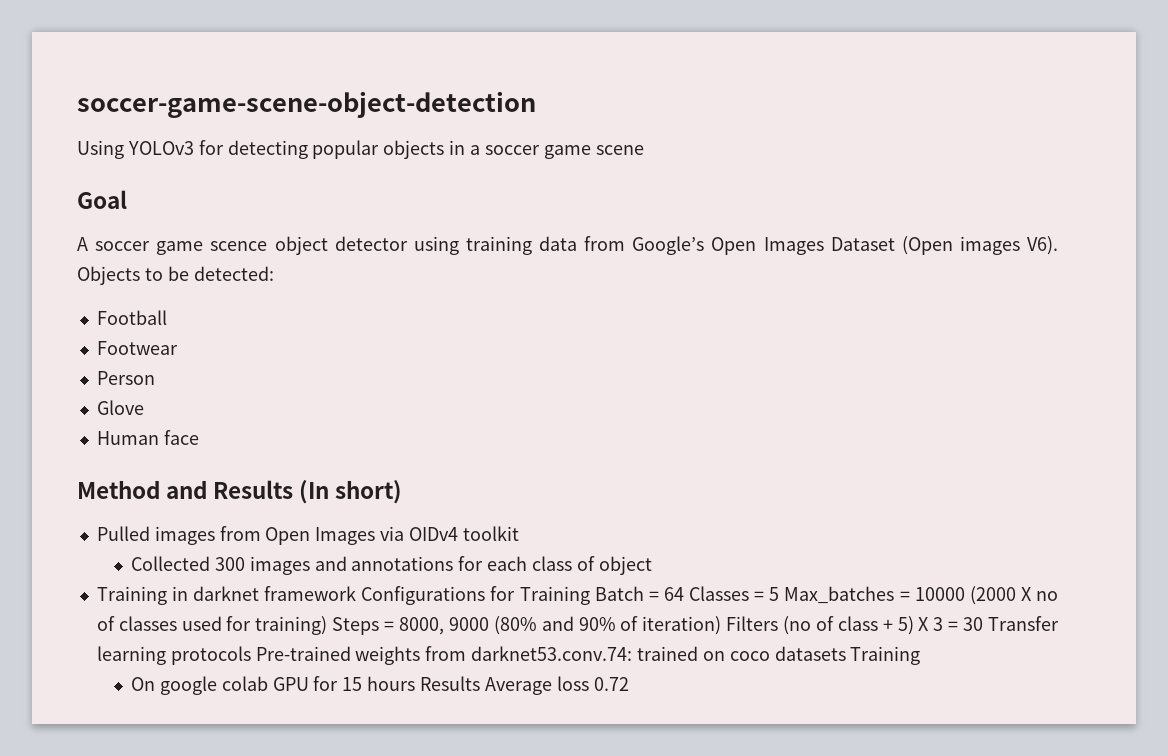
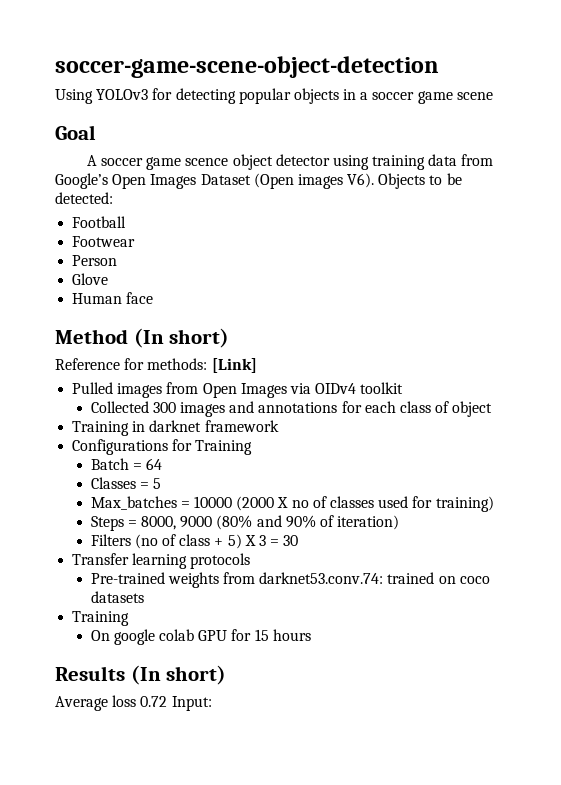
- Method and Results (In short)
+ Method (In short)
+ Reference for methods: [Link]
- Training in darknet framework Configurations for Training Batch = 64 Classes = 5 Max_batches = 10000 (2000 X no of classes used for training) Steps = 8000, 9000 (80% and 90% of iteration) Filters (no of class + 5) X 3 = 30 Transfer learning protocols Pre-trained weights from darknet53.conv.74: trained on coco datasets Training
+ Training in darknet framework
+ Configurations for Training
+ Batch = 64
+ Classes = 5
+ Max_batches = 10000 (2000 X no of classes used for training)
+ Steps = 8000, 9000 (80% and 90% of iteration)
+ Filters (no of class + 5) X 3 = 30
+ Transfer learning protocols
+ Pre-trained weights from darknet53.conv.74: trained on coco datasets
+ Training
- On google colab GPU for 15 hours Results Average loss 0.72
+ On google colab GPU for 15 hours
+ Results (In short)
+ Average loss 0.72 Input:

